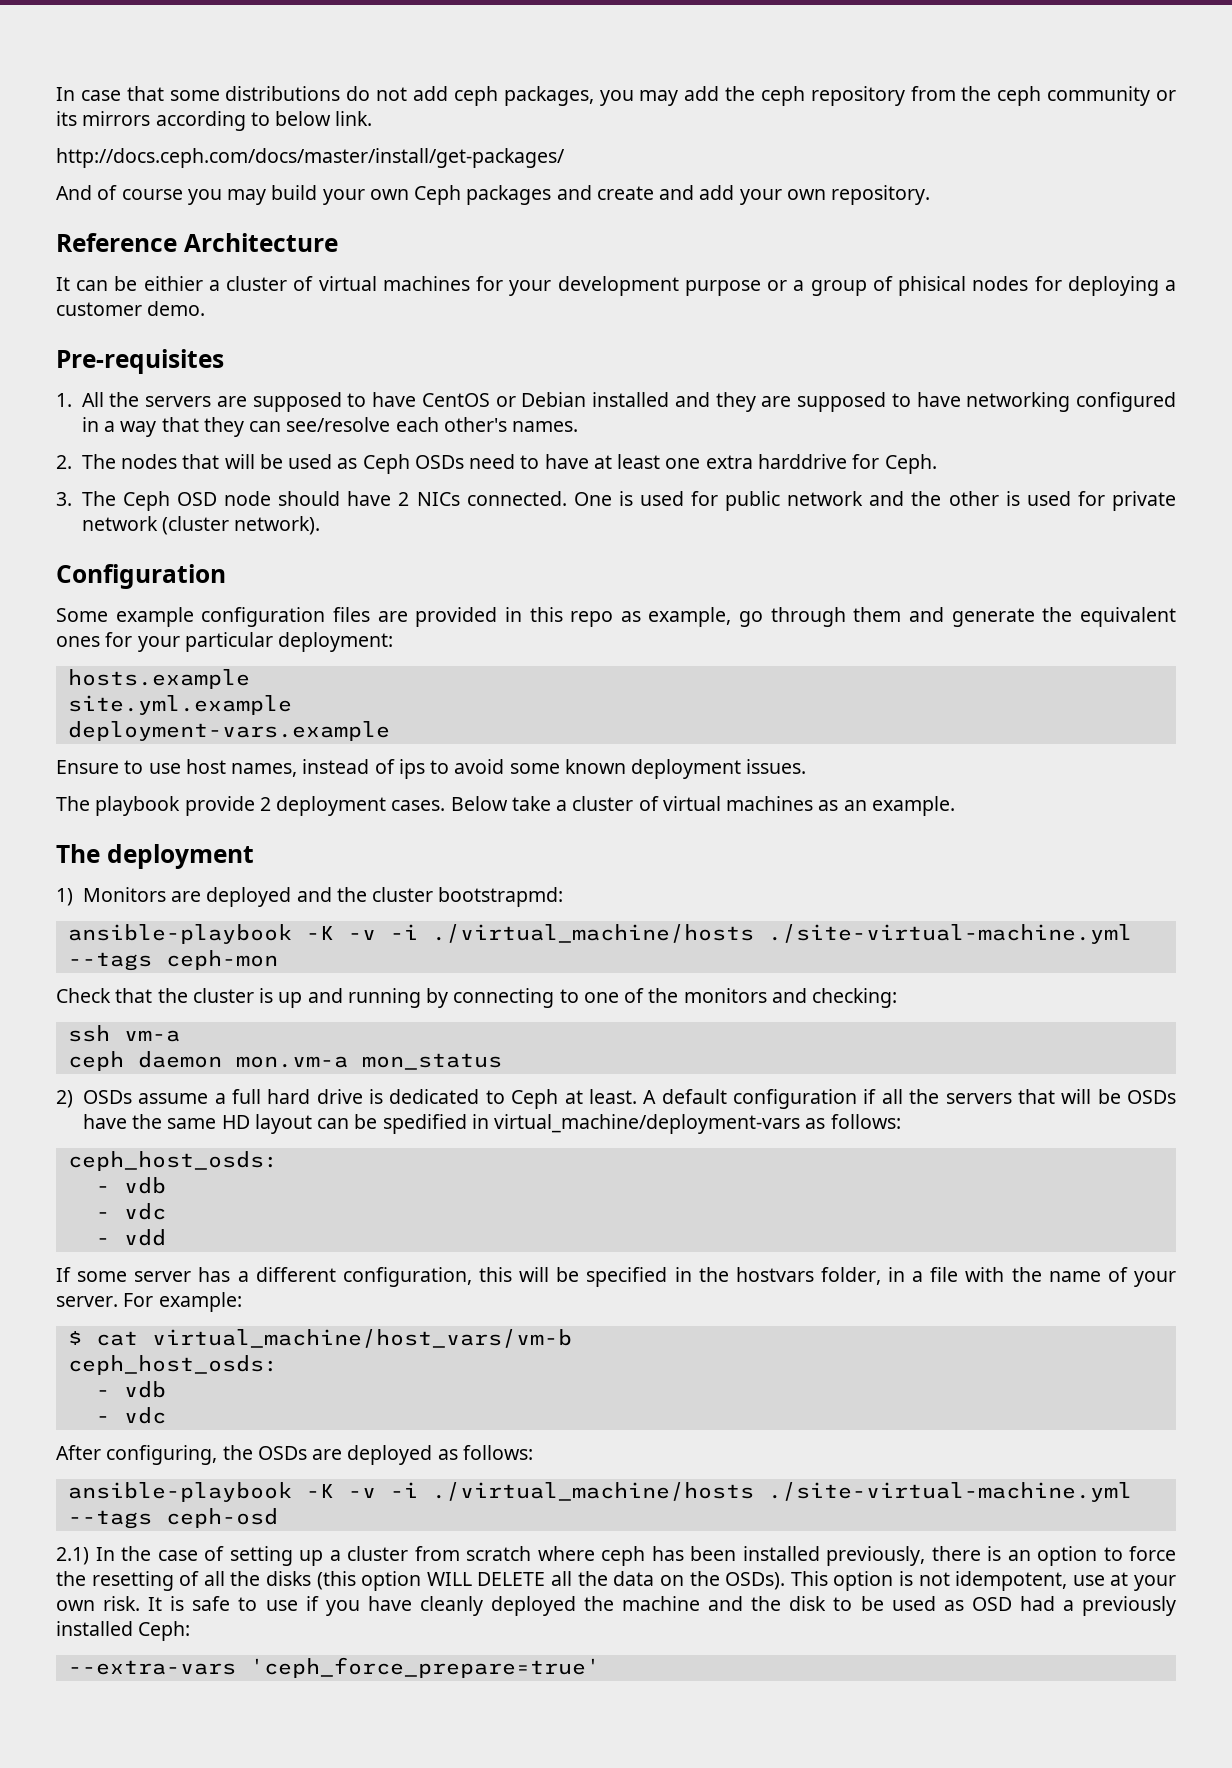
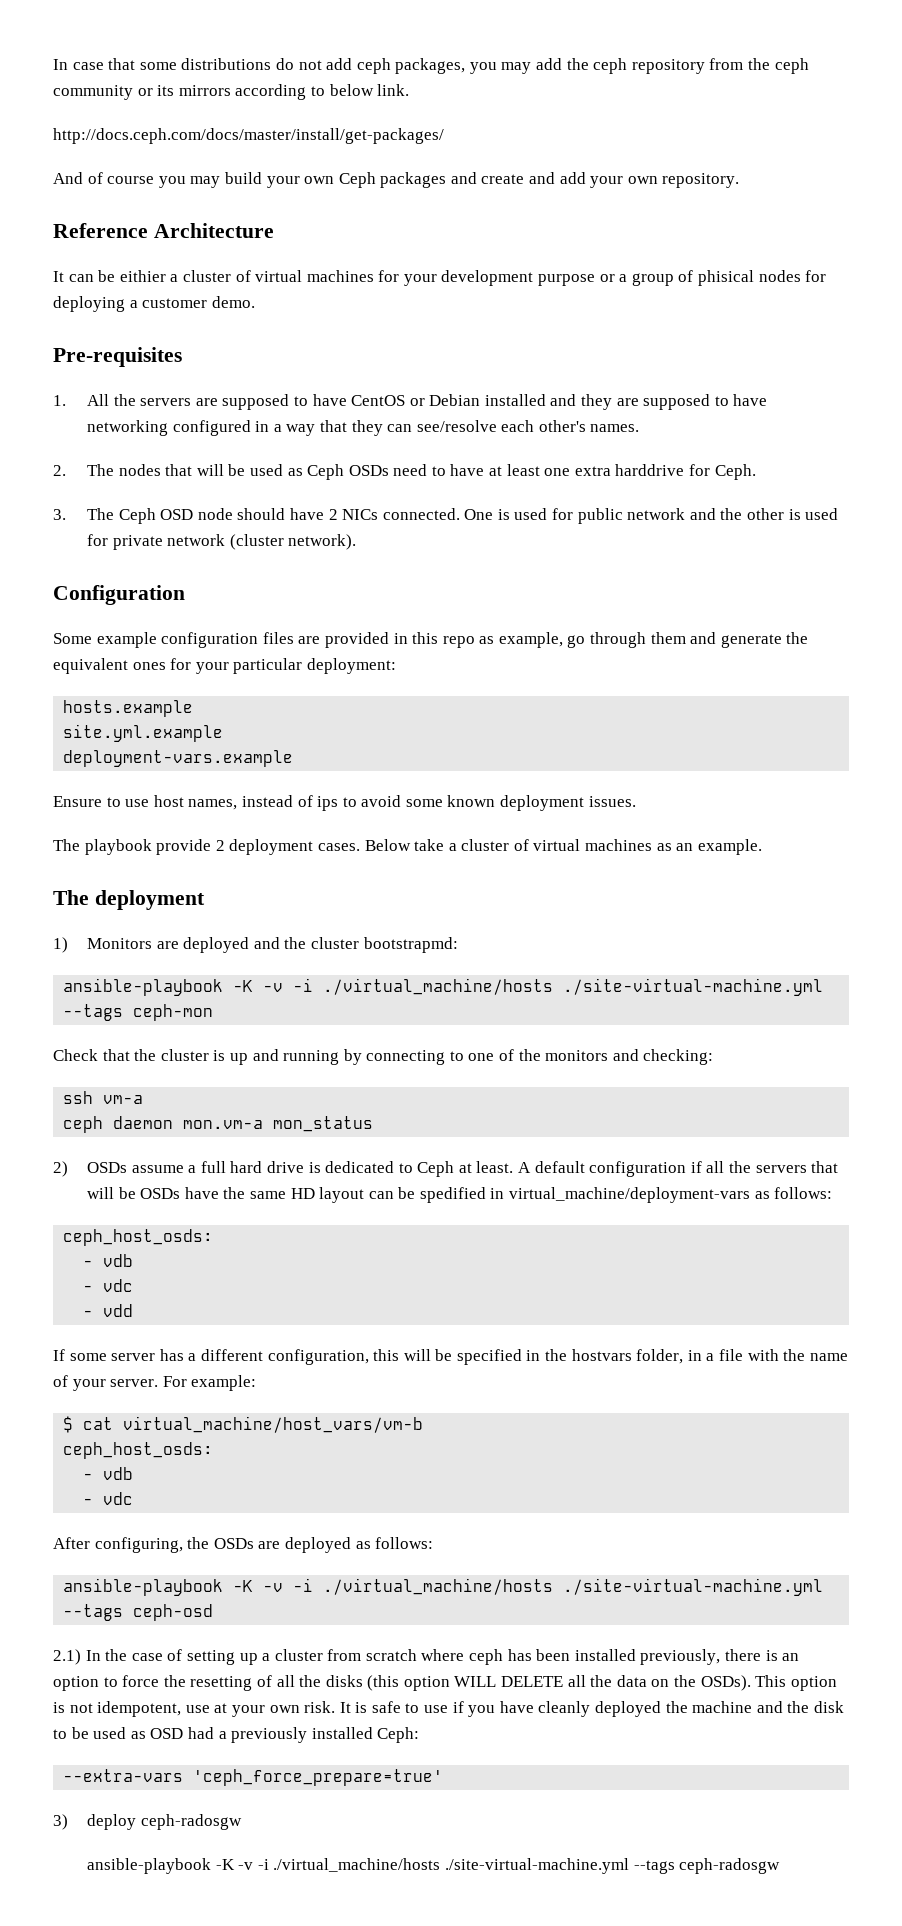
+ 3) deploy ceph-radosgw
+ ansible-playbook -K -v -i ./virtual_machine/hosts ./site-virtual-machine.yml --tags ceph-radosgw

